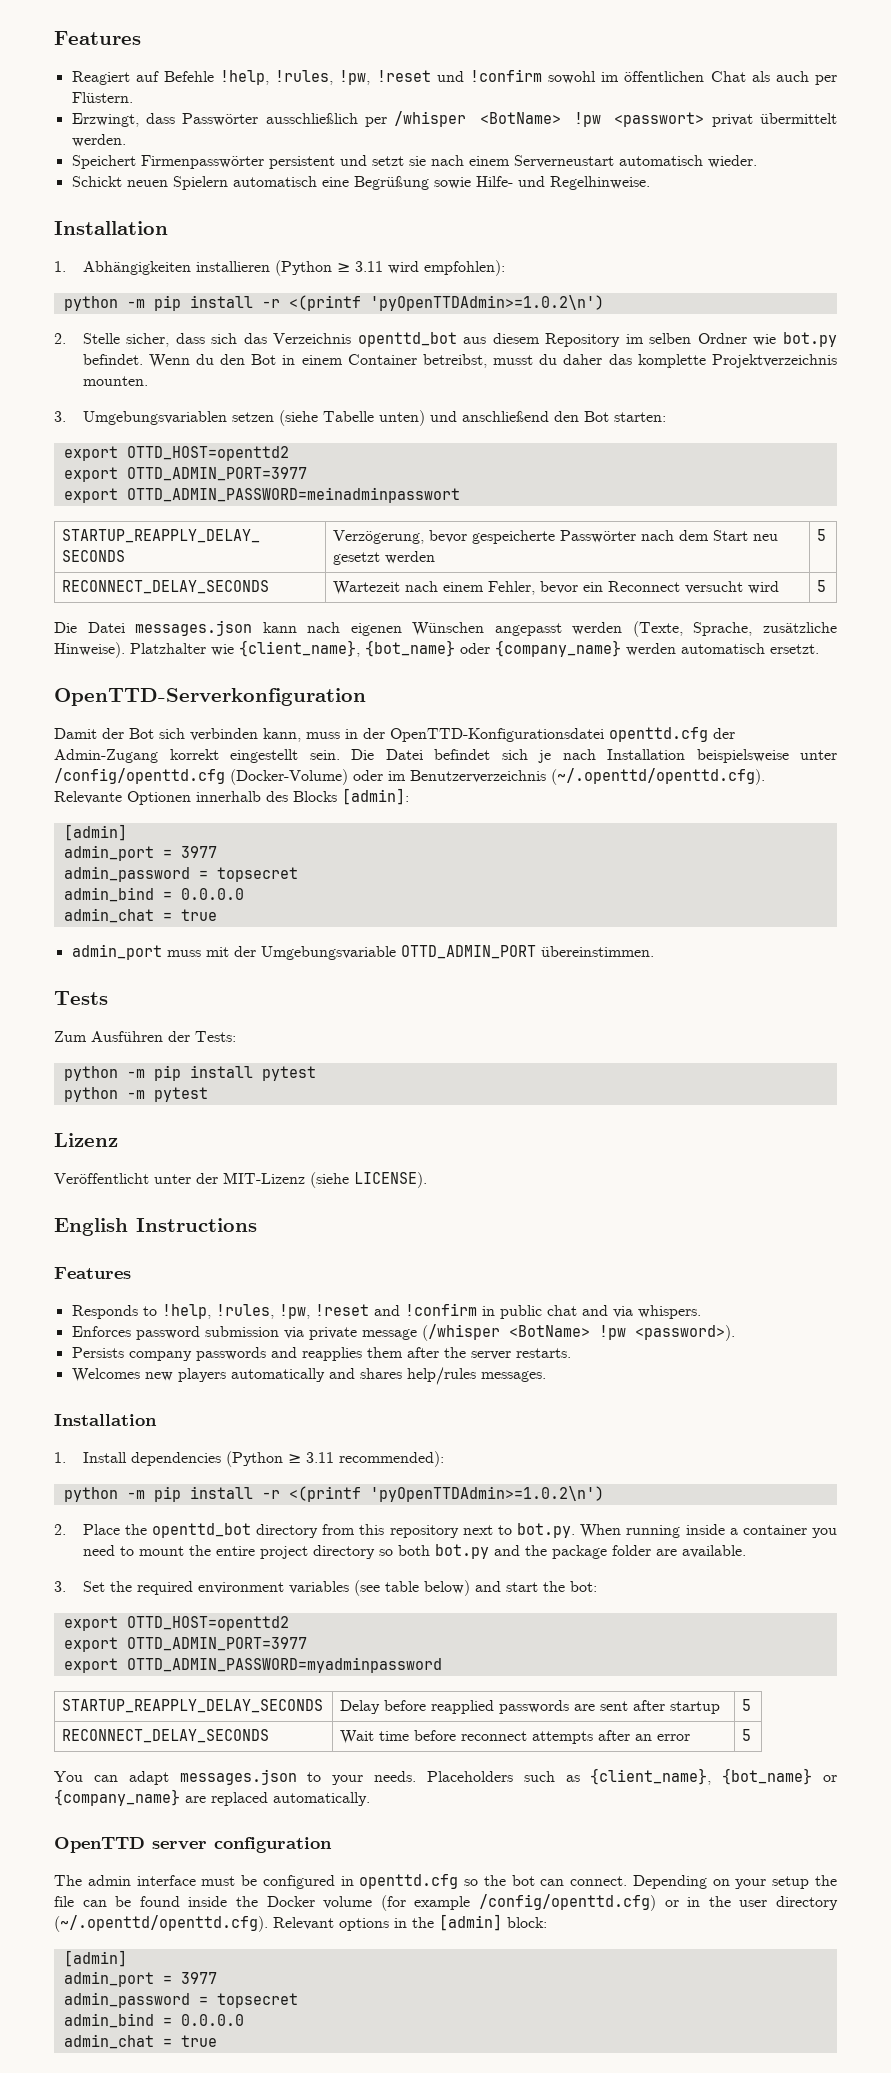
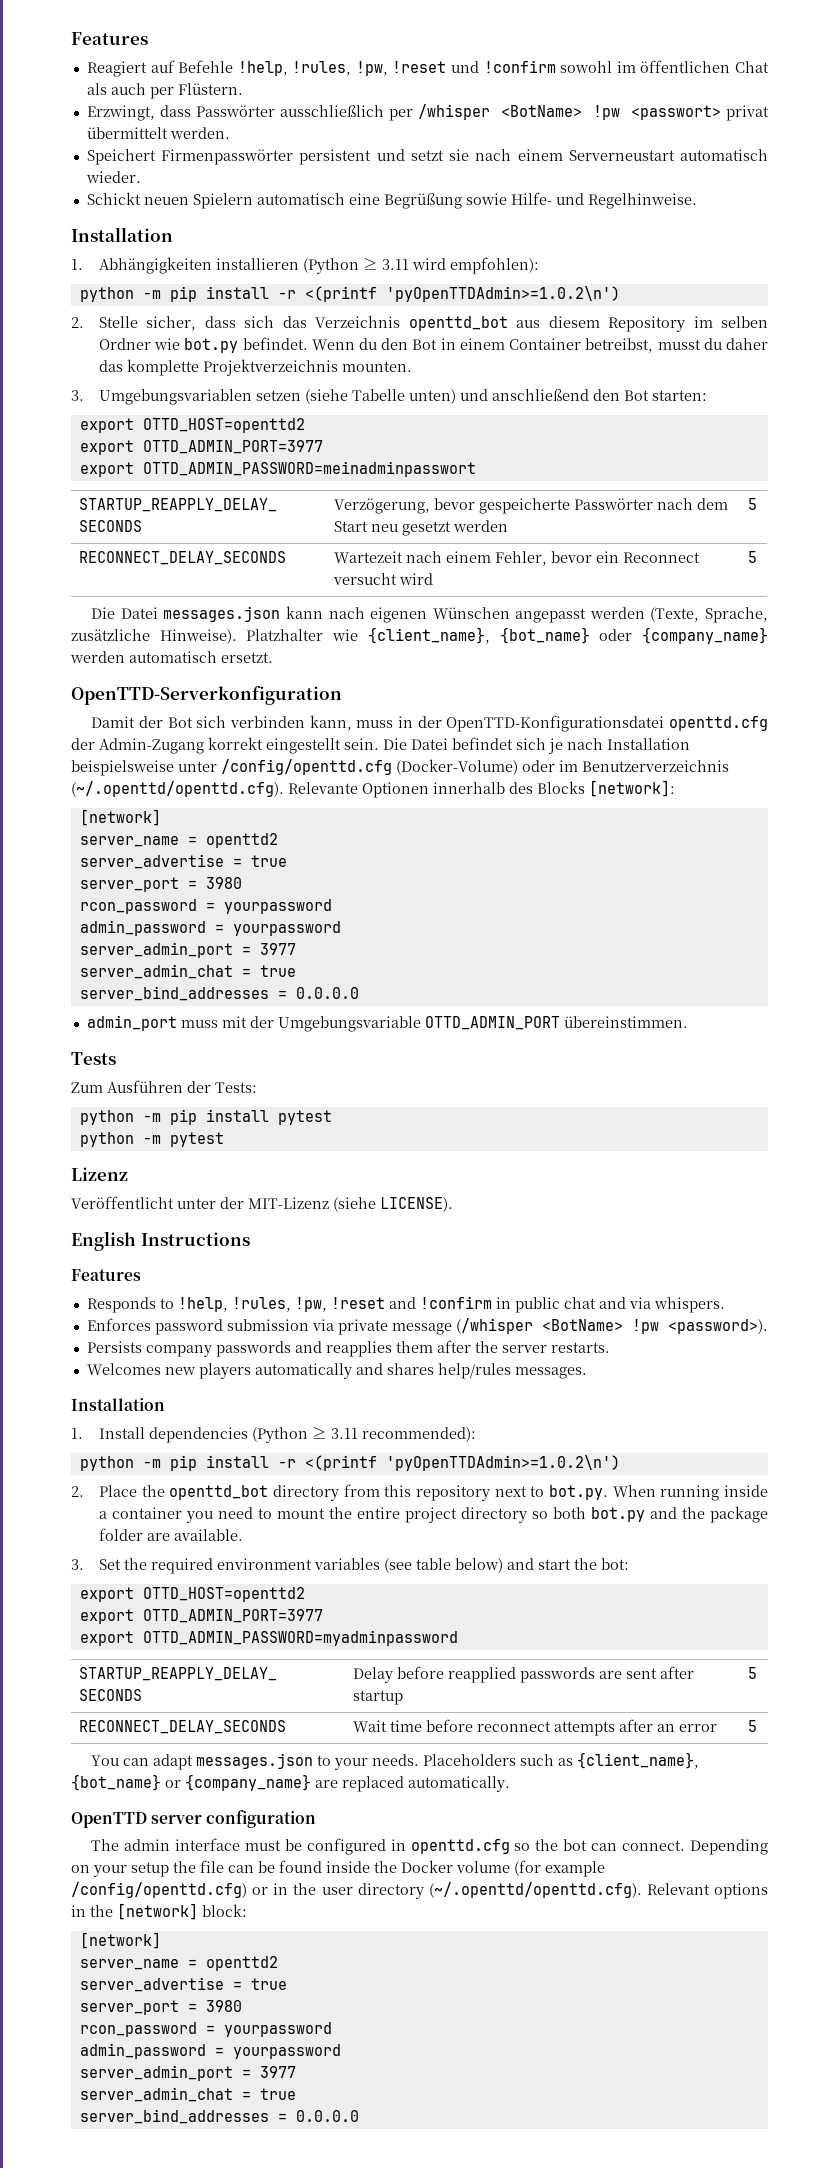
- Die Datei befindet sich je nach Installation beispielsweise unter /config/openttd.cfg (Docker-Volume) oder im Benutzerverzeichnis (~/.openttd/openttd.cfg). Relevante Optionen innerhalb des Blocks [admin]:
- [admin]
- admin_port = 3977
- admin_password = topsecret
- admin_bind = 0.0.0.0
- admin_chat = true
+ Die Datei befindet sich je nach Installation beispielsweise unter /config/openttd.cfg (Docker-Volume) oder im Benutzerverzeichnis (~/.openttd/openttd.cfg). Relevante Optionen innerhalb des Blocks [network]:
+ [network]
+ server_name = openttd2
+ server_advertise = true
+ server_port = 3980
+ rcon_password = yourpassword
+ admin_password = yourpassword
+ server_admin_port = 3977
+ server_admin_chat = true
+ server_bind_addresses = 0.0.0.0
- Depending on your setup the file can be found inside the Docker volume (for example /config/openttd.cfg) or in the user directory (~/.openttd/openttd.cfg). Relevant options in the [admin] block:
- [admin]
- admin_port = 3977
- admin_password = topsecret
- admin_bind = 0.0.0.0
- admin_chat = true
+ Depending on your setup the file can be found inside the Docker volume (for example /config/openttd.cfg) or in the user directory (~/.openttd/openttd.cfg). Relevant options in the [network] block:
+ [network]
+ server_name = openttd2
+ server_advertise = true
+ server_port = 3980
+ rcon_password = yourpassword
+ admin_password = yourpassword
+ server_admin_port = 3977
+ server_admin_chat = true
+ server_bind_addresses = 0.0.0.0

